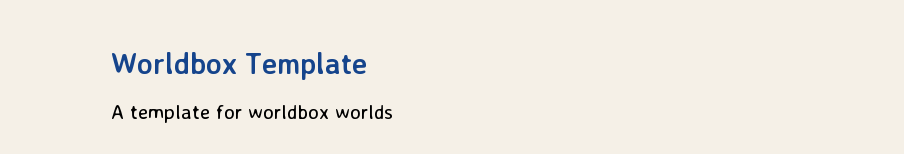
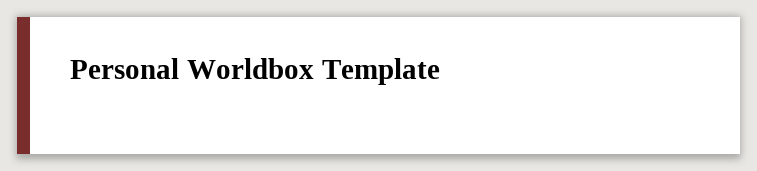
- Worldbox Template
+ Personal Worldbox Template
- A template for worldbox worlds

